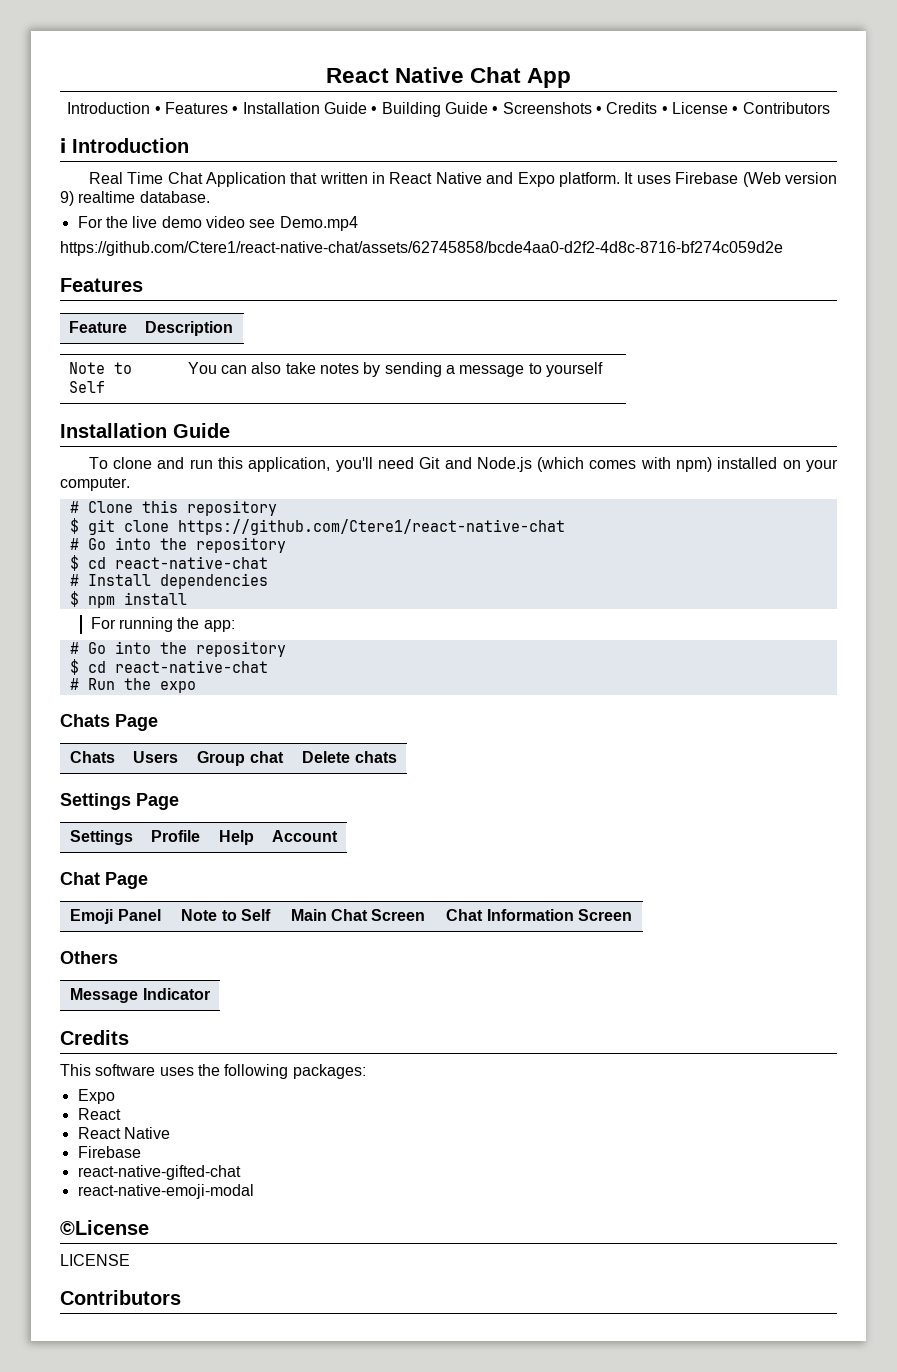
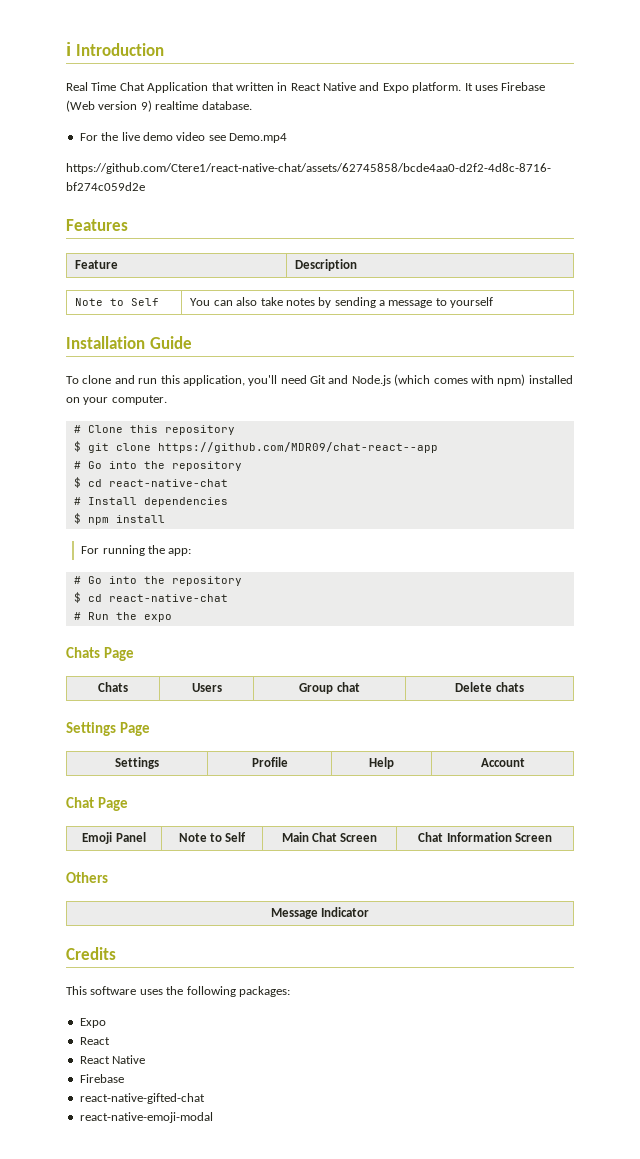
- React Native Chat App
- Introduction • Features • Installation Guide • Building Guide • Screenshots • Credits • License • Contributors
- $ git clone https://github.com/Ctere1/react-native-chat
+ $ git clone https://github.com/MDR09/chat-react--app
- ©License
- LICENSE
- Contributors

